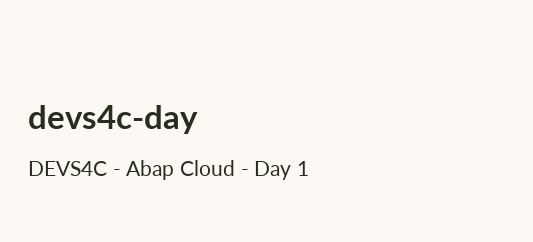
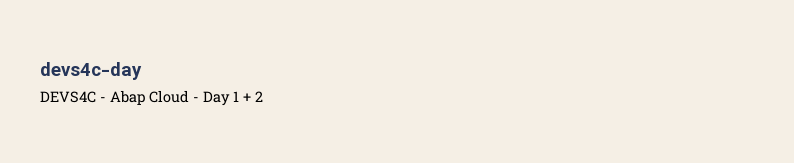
- DEVS4C - Abap Cloud - Day 1
+ DEVS4C - Abap Cloud - Day 1 + 2

